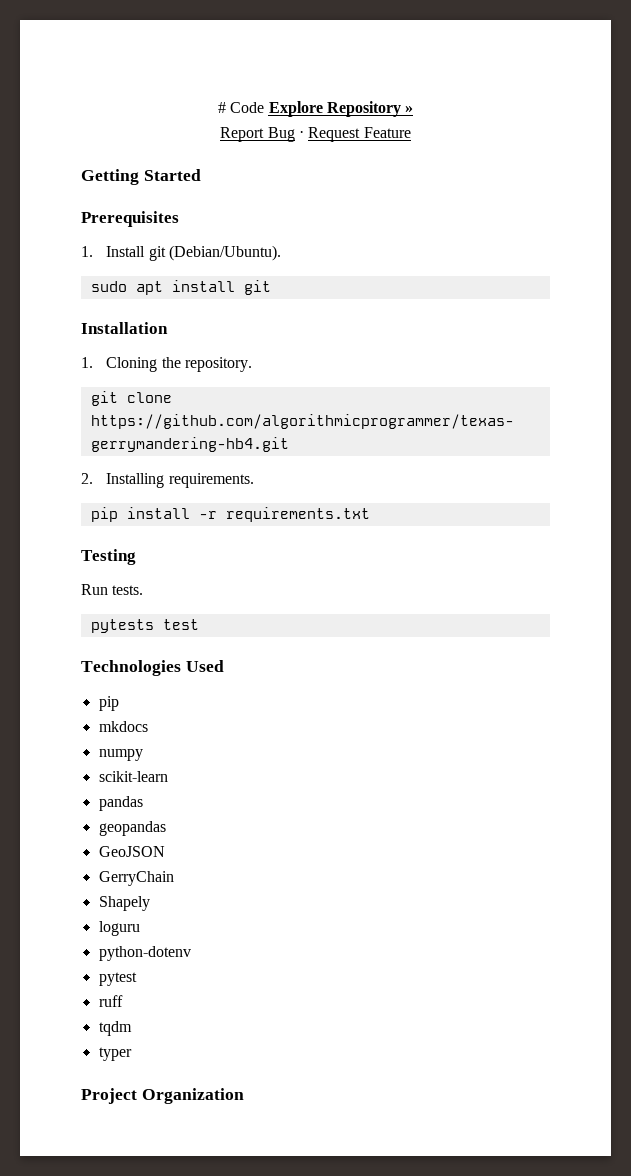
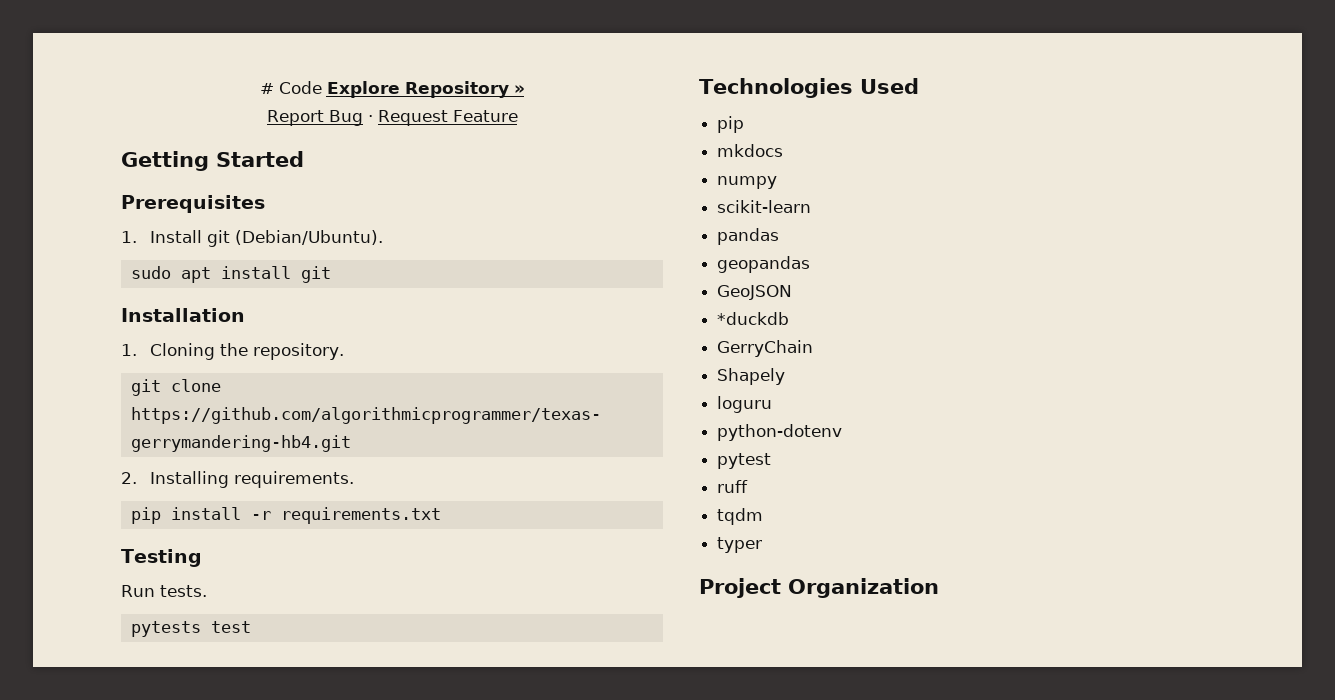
+ *duckdb

